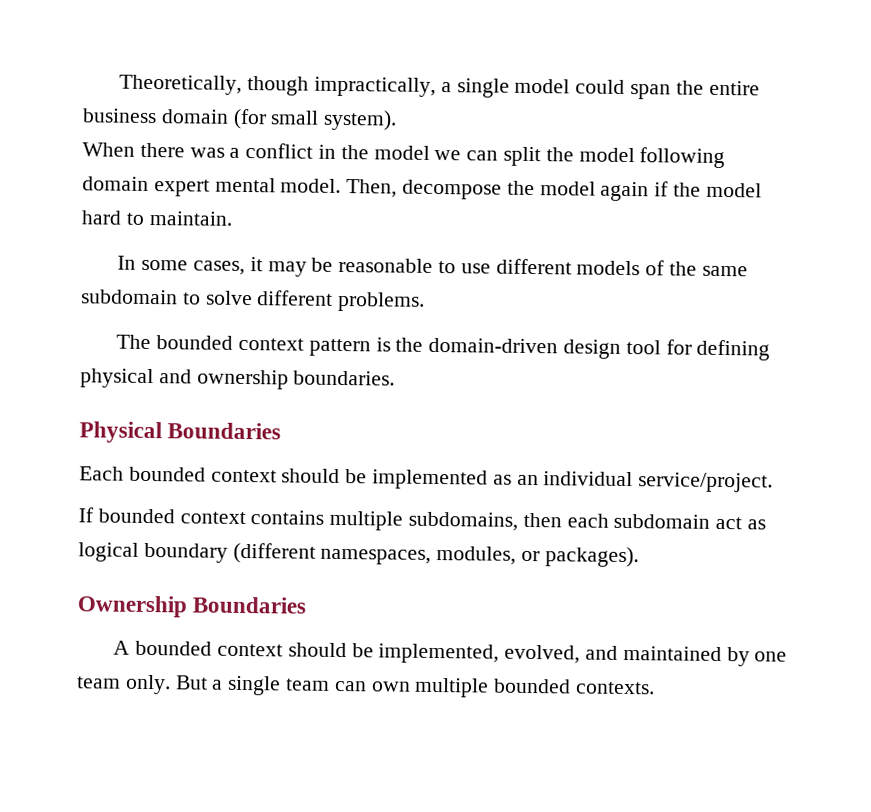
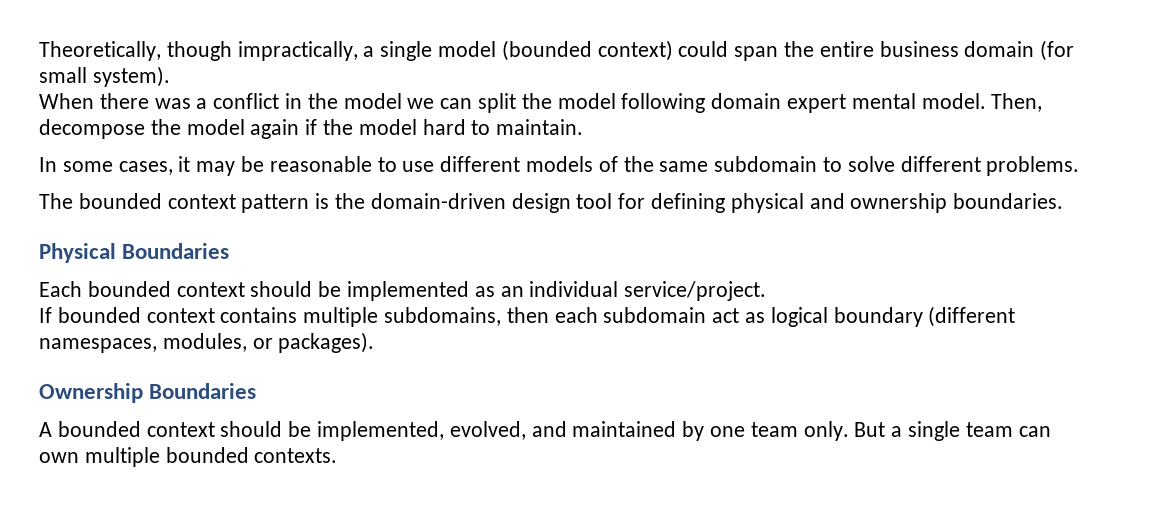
- Theoretically, though impractically, a single model could span the entire business domain (for small system).
+ Theoretically, though impractically, a single model (bounded context) could span the entire business domain (for small system).

